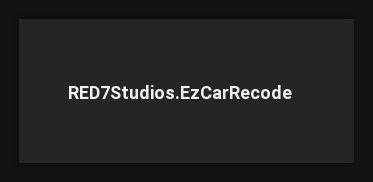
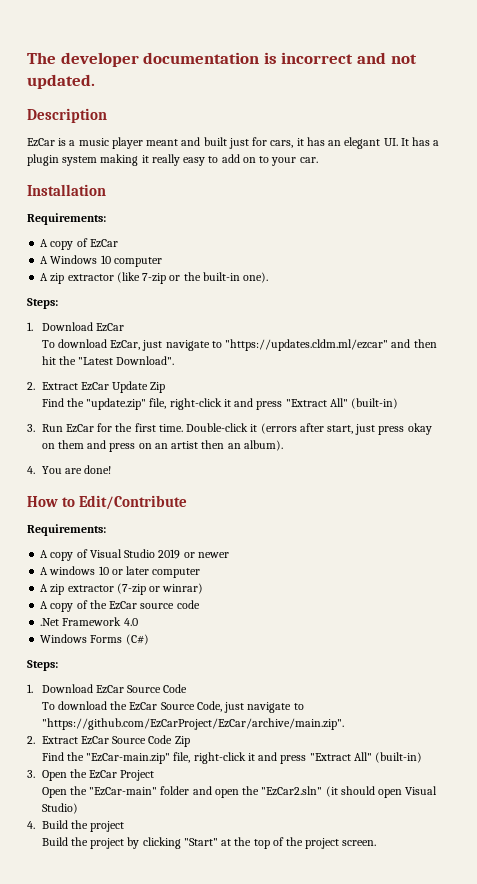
- RED7Studios.EzCarRecode
+ The developer documentation is incorrect and not updated.
+ Description
+ EzCar is a music player meant and built just for cars, it has an elegant UI. It has a plugin system making it really easy to add on to your car.
+ Installation
+ Requirements:
+ A copy of EzCar
+ A Windows 10 computer
+ A zip extractor (like 7-zip or the built-in one).
+ Steps:
+ 1. Download EzCar
+ To download EzCar, just navigate to "https://updates.cldm.ml/ezcar" and then hit the "Latest Download".
+ 2. Extract EzCar Update Zip
+ Find the "update.zip" file, right-click it and press "Extract All" (built-in)
+ 3. Run EzCar for the first time. Double-click it (errors after start, just press okay on them and press on an artist then an album).
+ 4. You are done!
+ How to Edit/Contribute
+ Requirements:
+ A copy of Visual Studio 2019 or newer
+ A windows 10 or later computer
+ A zip extractor (7-zip or winrar)
+ A copy of the EzCar source code
+ .Net Framework 4.0
+ Windows Forms (C#)
+ Steps:
+ 1. Download EzCar Source Code
+ To download the EzCar Source Code, just navigate to "https://github.com/EzCarProject/EzCar/archive/main.zip".
+ 2. Extract EzCar Source Code Zip
+ Find the "EzCar-main.zip" file, right-click it and press "Extract All" (built-in)
+ 3. Open the EzCar Project
+ Open the "EzCar-main" folder and open the "EzCar2.sln" (it should open Visual Studio)
+ 4. Build the project
+ Build the project by clicking "Start" at the top of the project screen.

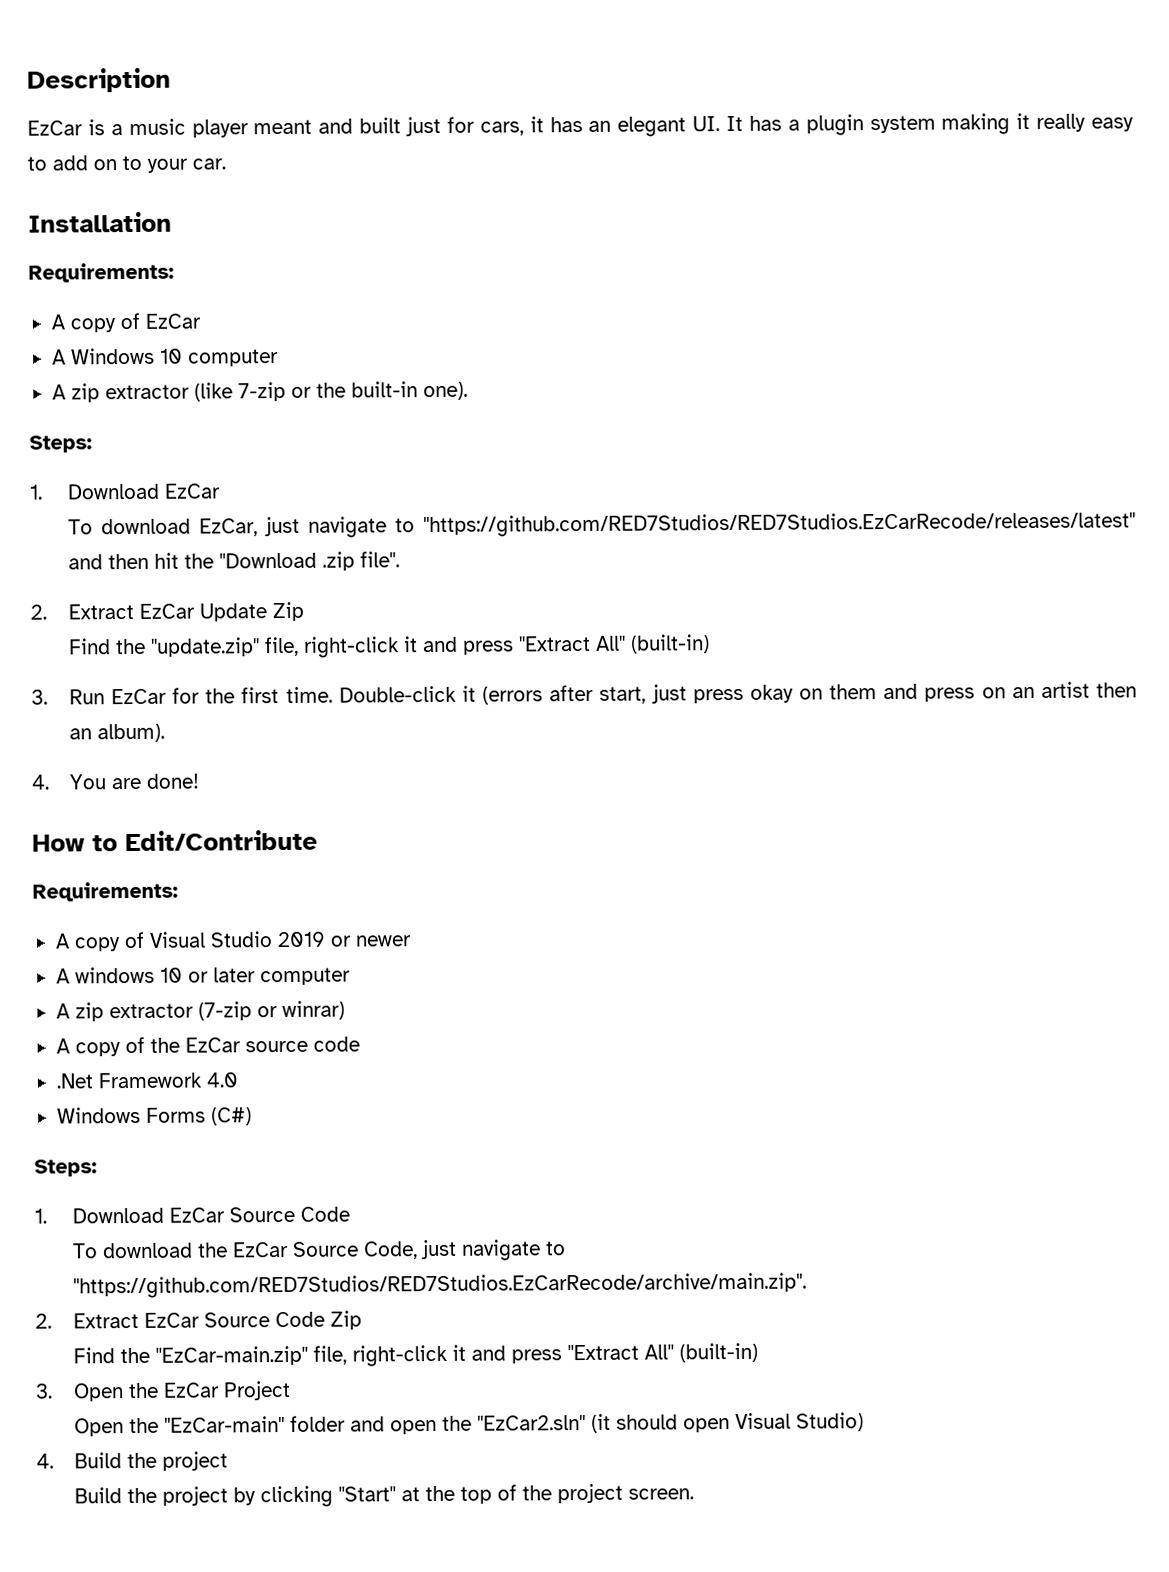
- The developer documentation is incorrect and not updated.
- To download EzCar, just navigate to "https://updates.cldm.ml/ezcar" and then hit the "Latest Download".
+ To download EzCar, just navigate to "https://github.com/RED7Studios/RED7Studios.EzCarRecode/releases/latest" and then hit the "Download .zip file".
- To download the EzCar Source Code, just navigate to "https://github.com/EzCarProject/EzCar/archive/main.zip".
+ To download the EzCar Source Code, just navigate to "https://github.com/RED7Studios/RED7Studios.EzCarRecode/archive/main.zip".

